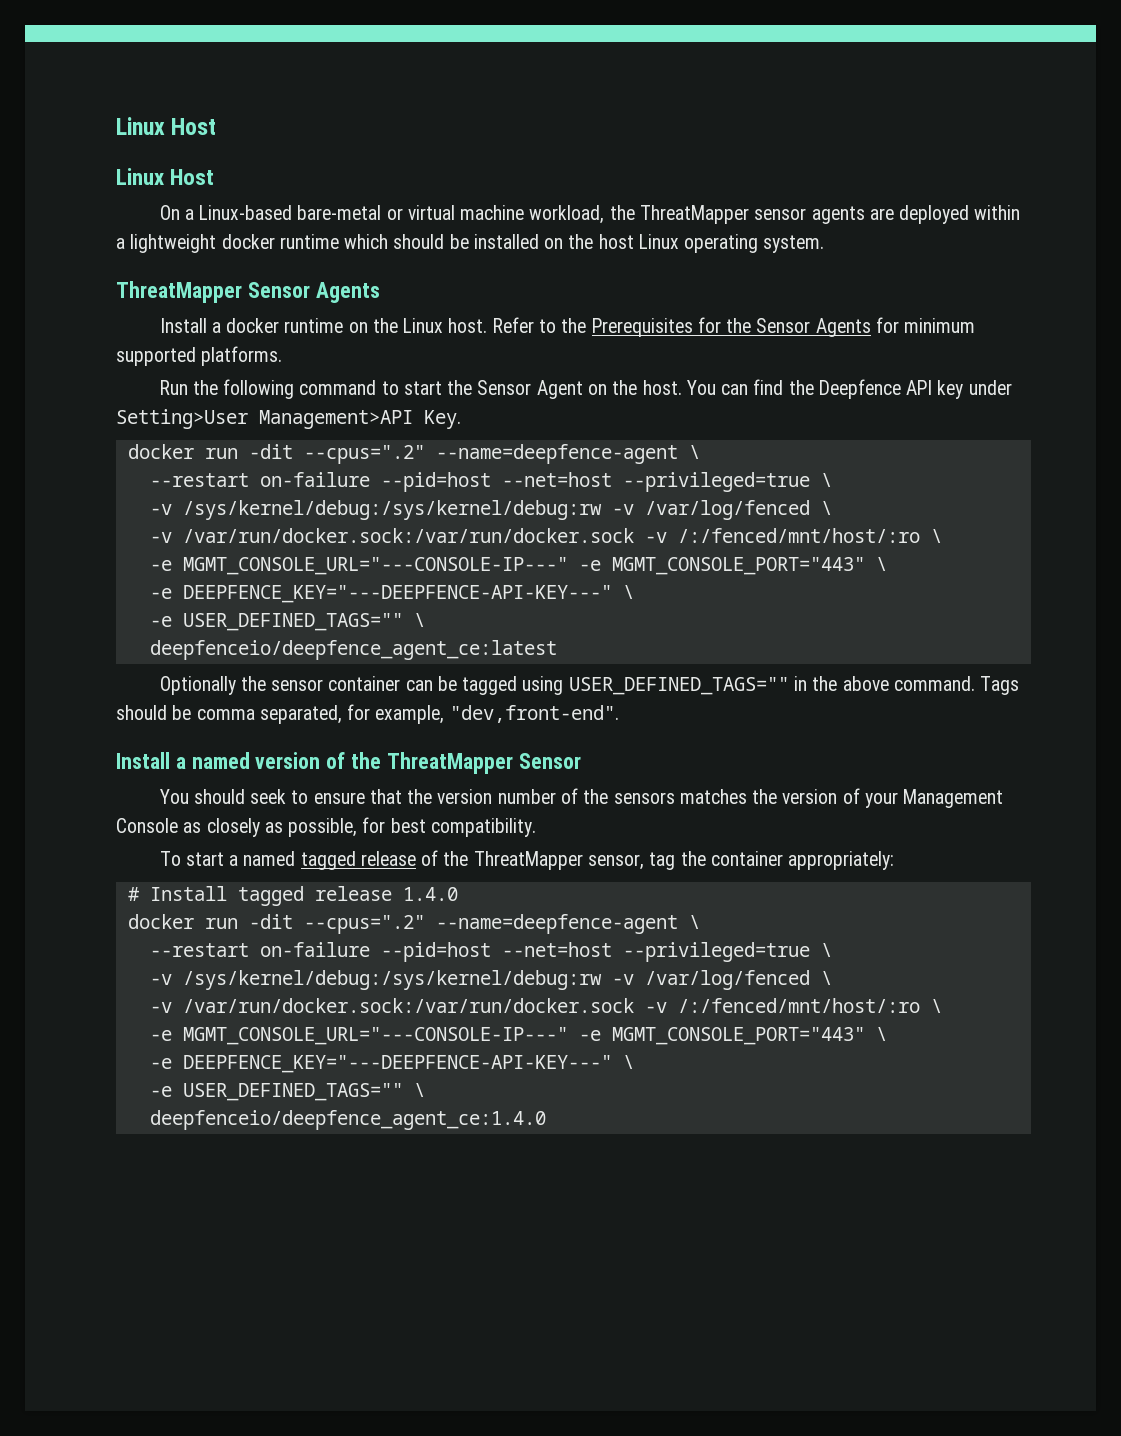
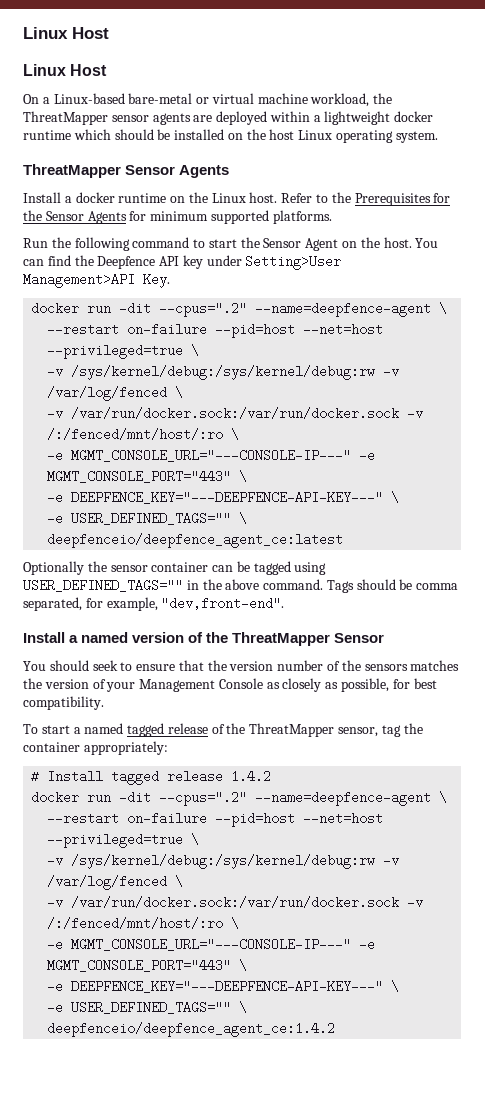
- # Install tagged release 1.4.0
+ # Install tagged release 1.4.2
- deepfenceio/deepfence_agent_ce:1.4.0
+ deepfenceio/deepfence_agent_ce:1.4.2

